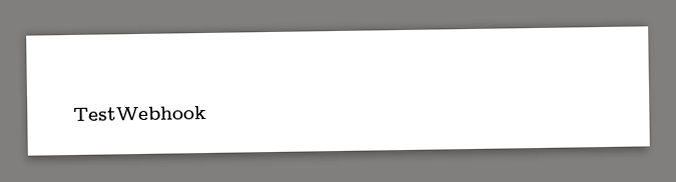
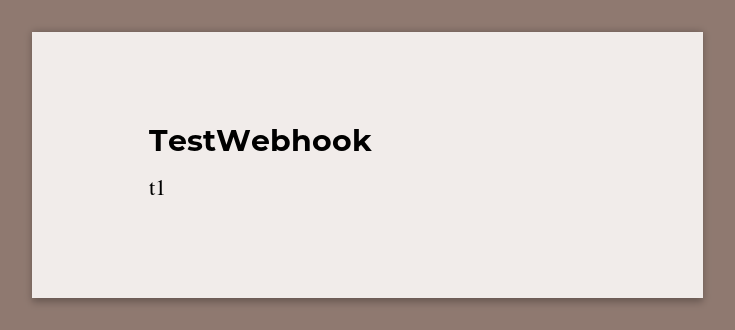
+ t1

